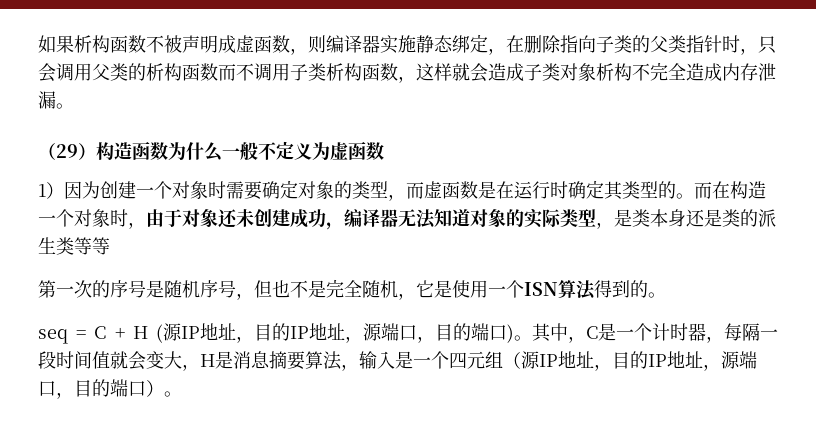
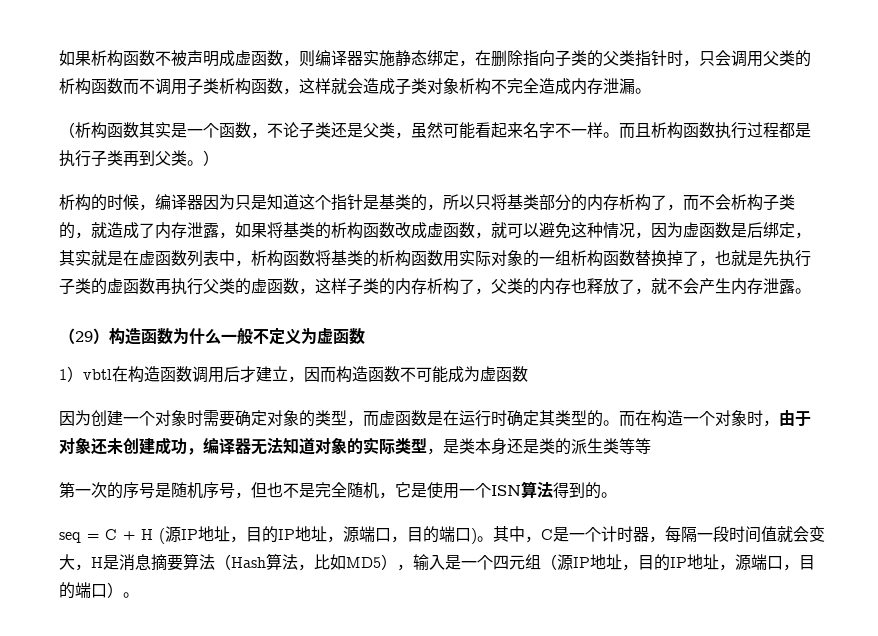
+ （析构函数其实是一个函数，不论子类还是父类，虽然可能看起来名字不一样。而且析构函数执行过程都是执行子类再到父类。）
+ 析构的时候，编译器因为只是知道这个指针是基类的，所以只将基类部分的内存析构了，而不会析构子类的，就造成了内存泄露，如果将基类的析构函数改成虚函数，就可以避免这种情况，因为虚函数是后绑定，其实就是在虚函数列表中，析构函数将基类的析构函数用实际对象的一组析构函数替换掉了，也就是先执行子类的虚函数再执行父类的虚函数，这样子类的内存析构了，父类的内存也释放了，就不会产生内存泄露。
- 1）因为创建一个对象时需要确定对象的类型，而虚函数是在运行时确定其类型的。
+ 1）vbtl在构造函数调用后才建立，因而构造函数不可能成为虚函数
+ 因为创建一个对象时需要确定对象的类型，而虚函数是在运行时确定其类型的。
- 其中，C是一个计时器，每隔一段时间值就会变大，H是消息摘要算法，输入是一个四元组（源IP地址，目的IP地址，源端口，目的端口）。
+ 其中，C是一个计时器，每隔一段时间值就会变大，H是消息摘要算法（Hash算法，比如MD5），输入是一个四元组（源IP地址，目的IP地址，源端口，目的端口）。

